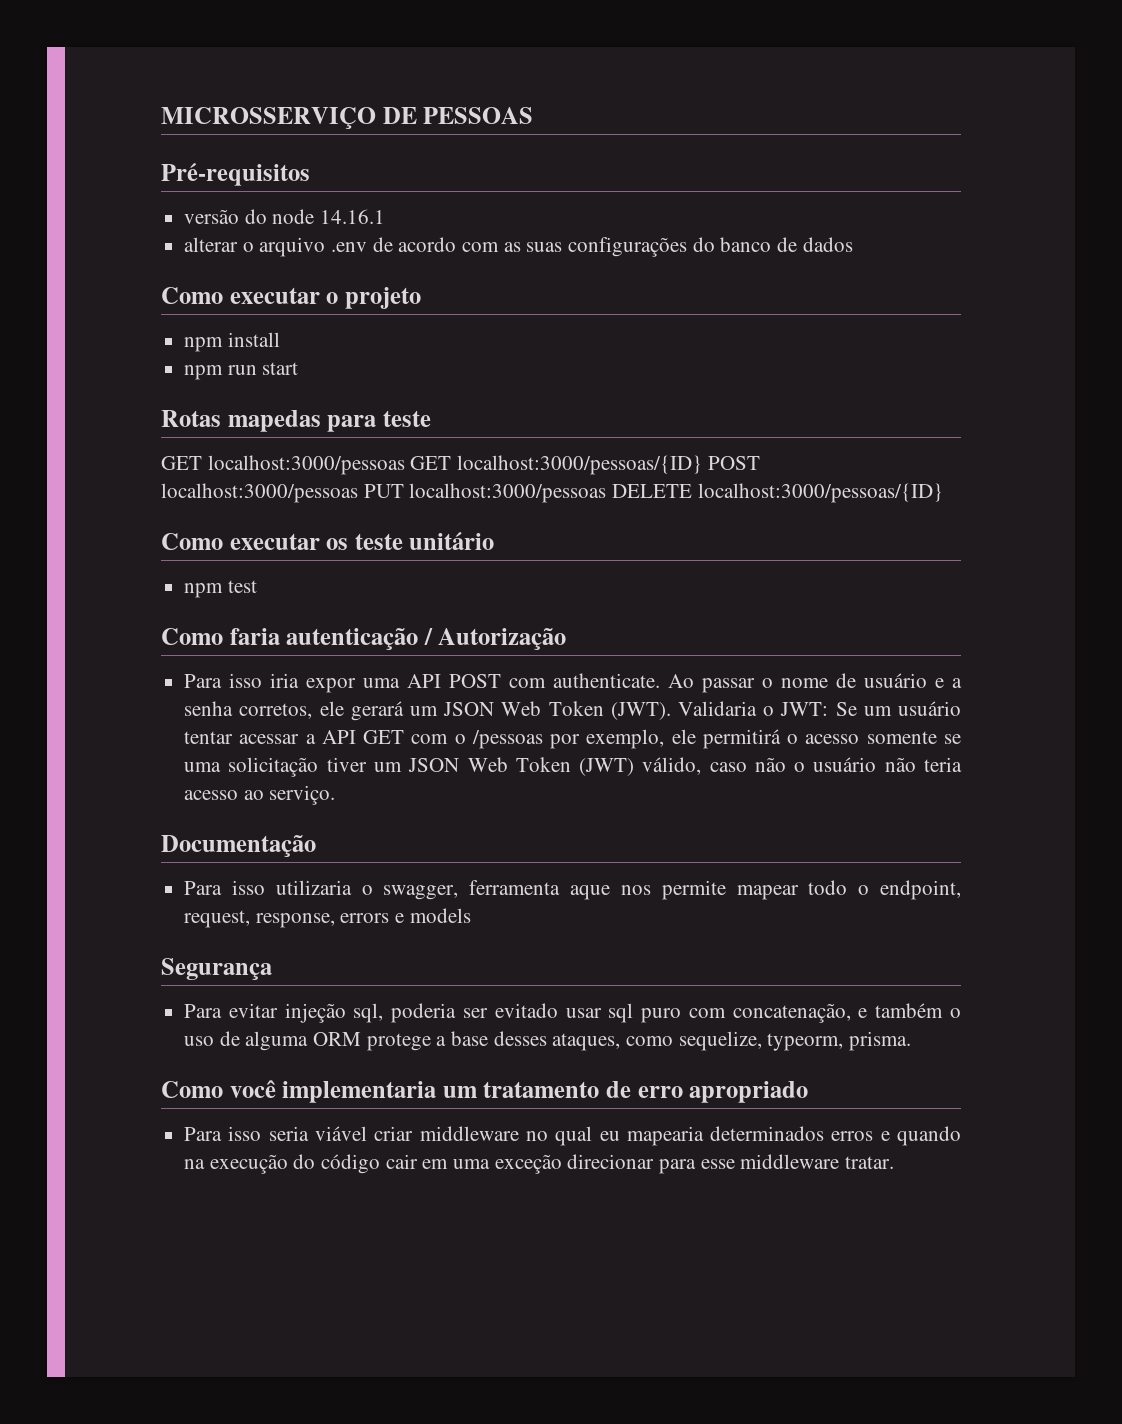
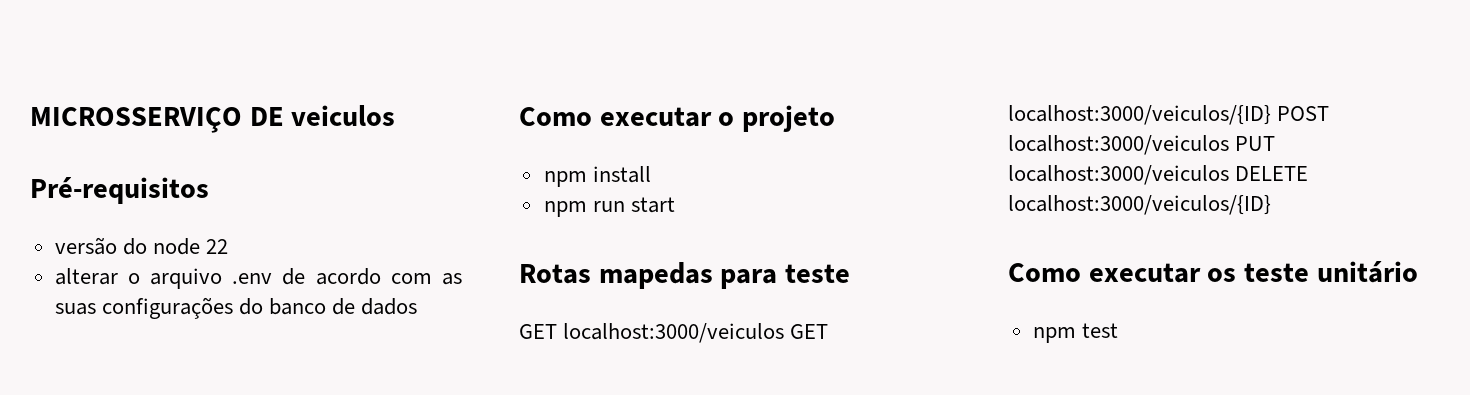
- MICROSSERVIÇO DE PESSOAS
+ MICROSSERVIÇO DE veiculos
- versão do node 14.16.1
+ versão do node 22
- GET localhost:3000/pessoas GET localhost:3000/pessoas/{ID} POST localhost:3000/pessoas PUT localhost:3000/pessoas DELETE localhost:3000/pessoas/{ID}
+ GET localhost:3000/veiculos GET localhost:3000/veiculos/{ID} POST localhost:3000/veiculos PUT localhost:3000/veiculos DELETE localhost:3000/veiculos/{ID}
- Como faria autenticação / Autorização
- Para isso iria expor uma API POST com authenticate. Ao passar o nome de usuário e a senha corretos, ele gerará um JSON Web Token (JWT). Validaria o JWT: Se um usuário tentar acessar a API GET com o /pessoas por exemplo, ele permitirá o acesso somente se uma solicitação tiver um JSON Web Token (JWT) válido, caso não o usuário não teria acesso ao serviço.
- Documentação
- Para isso utilizaria o swagger, ferramenta aque nos permite mapear todo o endpoint, request, response, errors e models
- Segurança
- Para evitar injeção sql, poderia ser evitado usar sql puro com concatenação, e também o uso de alguma ORM protege a base desses ataques, como sequelize, typeorm, prisma.
- Como você implementaria um tratamento de erro apropriado
- Para isso seria viável criar middleware no qual eu mapearia determinados erros e quando na execução do código cair em uma exceção direcionar para esse middleware tratar.

